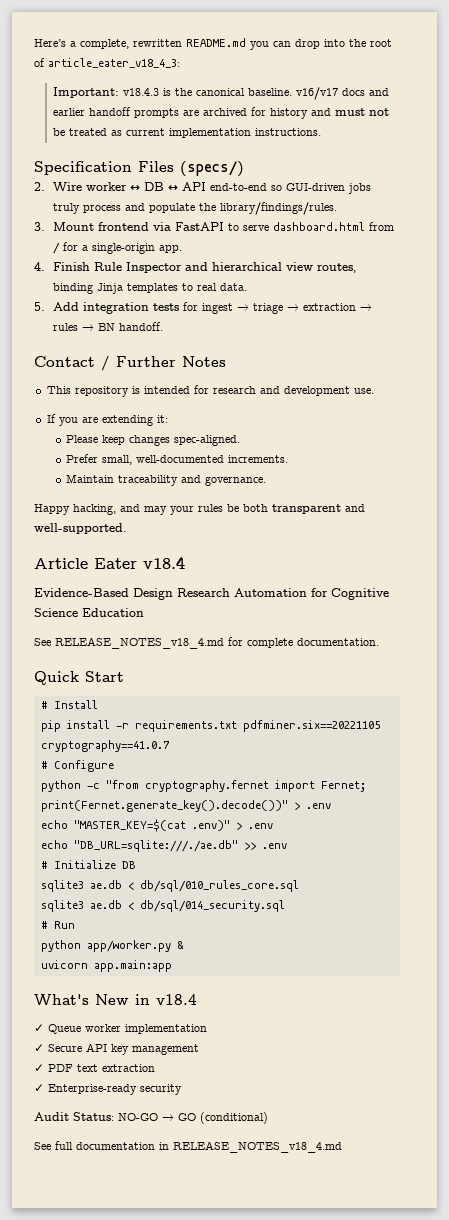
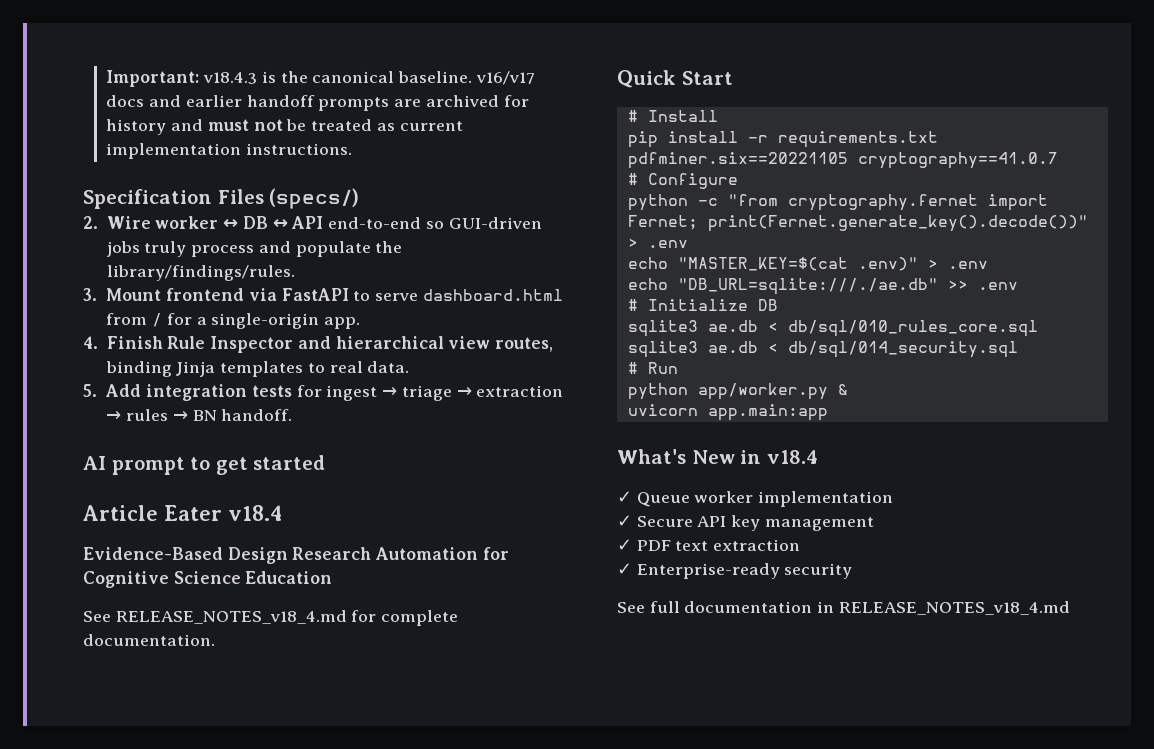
- Here’s a complete, rewritten README.md you can drop into the root of article_eater_v18_4_3:
- Contact / Further Notes
- This repository is intended for research and development use.
- If you are extending it:
- Please keep changes spec-aligned.
- Prefer small, well-documented increments.
- Maintain traceability and governance.
- Happy hacking, and may your rules be both transparent and well-supported.
+ AI prompt to get started
- Audit Status: NO-GO → GO (conditional)

